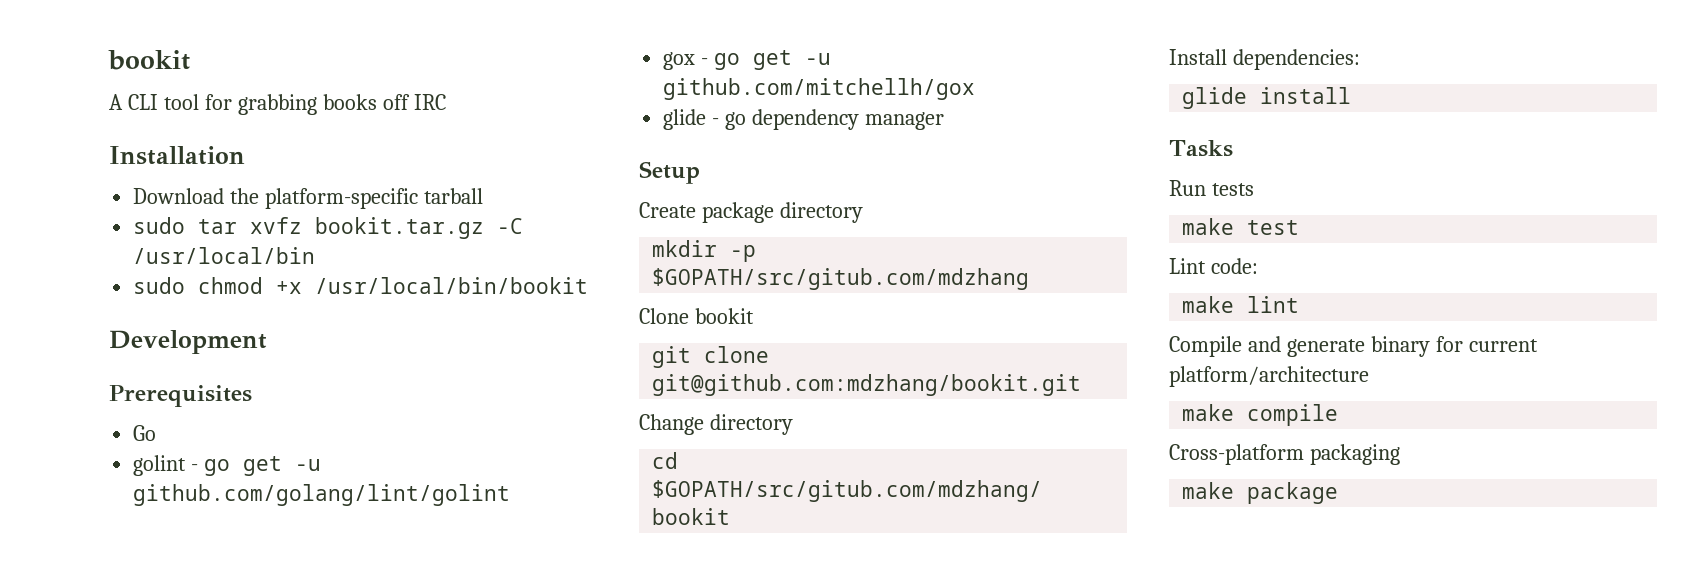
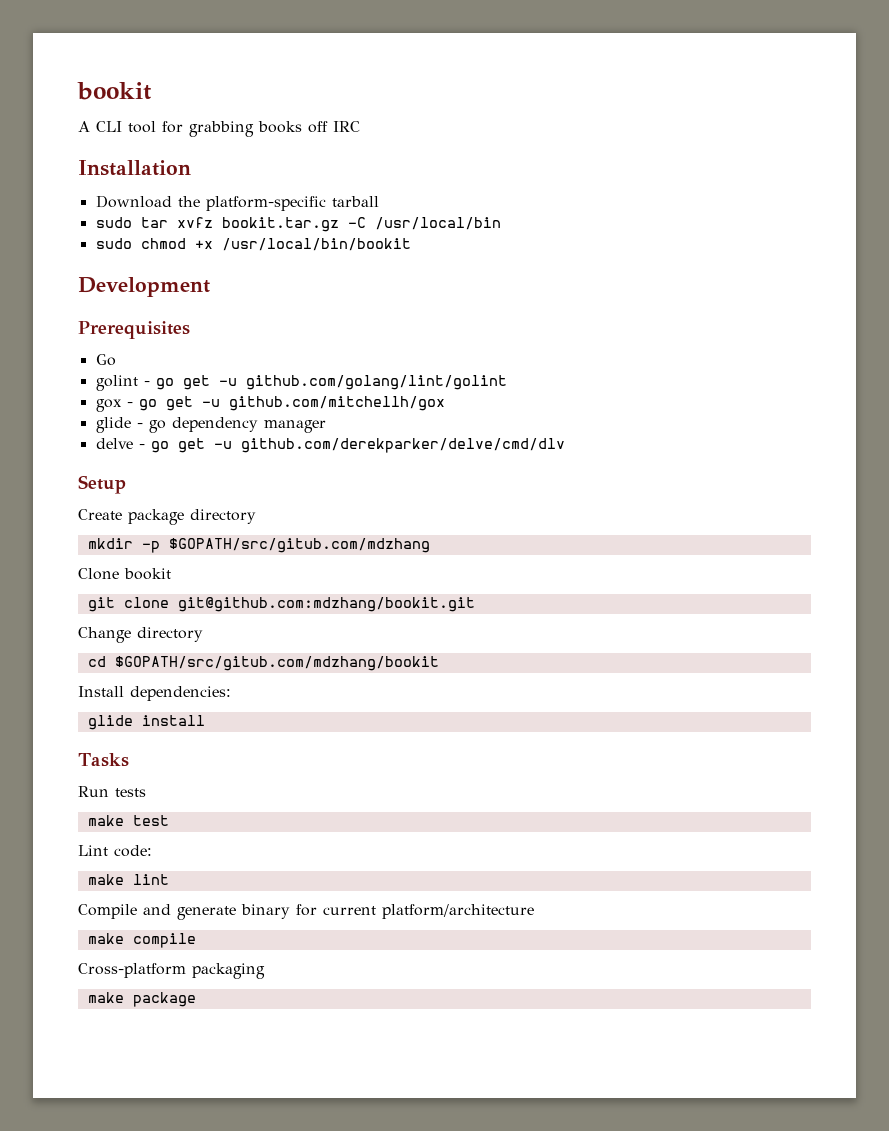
+ delve - go get -u github.com/derekparker/delve/cmd/dlv

